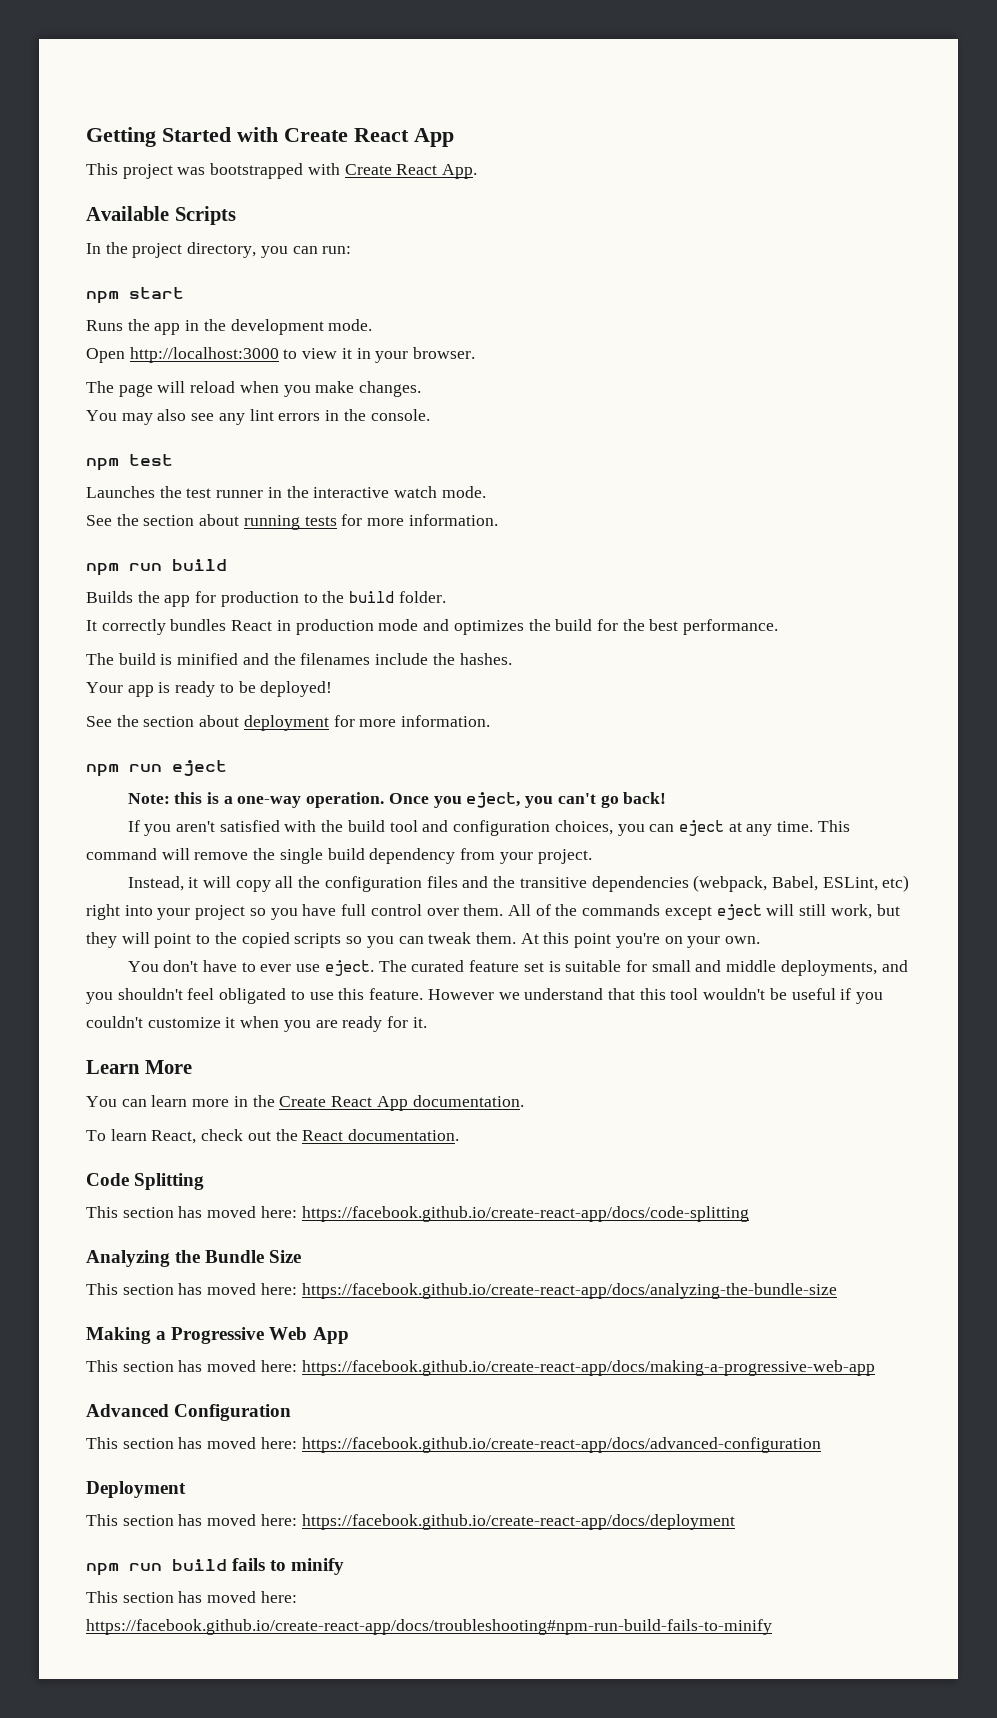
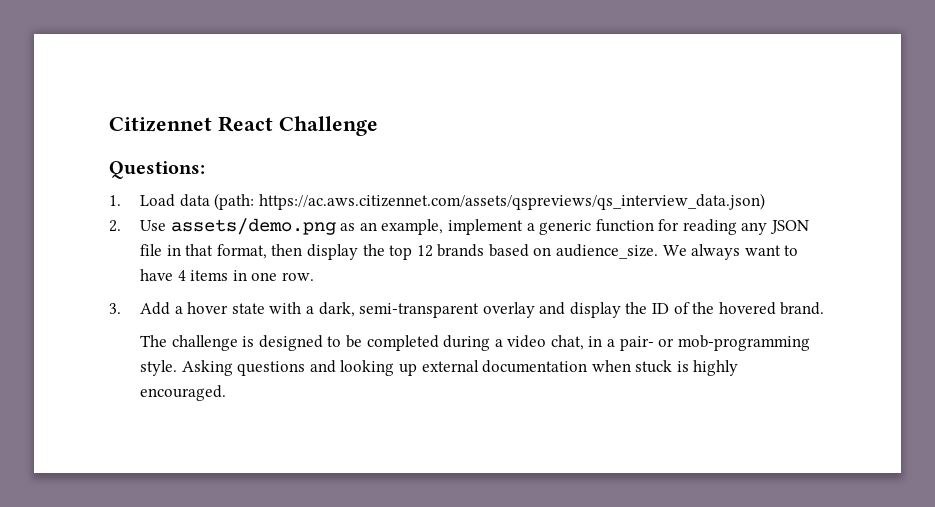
- Getting Started with Create React App
- This project was bootstrapped with Create React App.
- Available Scripts
- In the project directory, you can run:
- npm start
- Runs the app in the development mode.
- Open http://localhost:3000 to view it in your browser.
- The page will reload when you make changes.
- You may also see any lint errors in the console.
- npm test
- Launches the test runner in the interactive watch mode.
- See the section about running tests for more information.
- npm run build
- Builds the app for production to the build folder.
- It correctly bundles React in production mode and optimizes the build for the best performance.
- The build is minified and the filenames include the hashes.
- Your app is ready to be deployed!
- See the section about deployment for more information.
- npm run eject
- Note: this is a one-way operation. Once you eject, you can't go back!
- If you aren't satisfied with the build tool and configuration choices, you can eject at any time. This command will remove the single build dependency from your project.
- Instead, it will copy all the configuration files and the transitive dependencies (webpack, Babel, ESLint, etc) right into your project so you have full control over them. All of the commands except eject will still work, but they will point to the copied scripts so you can tweak them. At this point you're on your own.
- You don't have to ever use eject. The curated feature set is suitable for small and middle deployments, and you shouldn't feel obligated to use this feature. However we understand that this tool wouldn't be useful if you couldn't customize it when you are ready for it.
- Learn More
- You can learn more in the Create React App documentation.
- To learn React, check out the React documentation.
- Code Splitting
- This section has moved here: https://facebook.github.io/create-react-app/docs/code-splitting
- Analyzing the Bundle Size
- This section has moved here: https://facebook.github.io/create-react-app/docs/analyzing-the-bundle-size
- Making a Progressive Web App
- This section has moved here: https://facebook.github.io/create-react-app/docs/making-a-progressive-web-app
- Advanced Configuration
- This section has moved here: https://facebook.github.io/create-react-app/docs/advanced-configuration
- Deployment
- This section has moved here: https://facebook.github.io/create-react-app/docs/deployment
- npm run build fails to minify
- This section has moved here: https://facebook.github.io/create-react-app/docs/troubleshooting#npm-run-build-fails-to-minify
+ Citizennet React Challenge
+ Questions:
+ 1. Load data (path: https://ac.aws.citizennet.com/assets/qspreviews/qs_interview_data.json)
+ 2. Use assets/demo.png as an example, implement a generic function for reading any JSON file in that format, then display the top 12 brands based on audience_size. We always want to have 4 items in one row.
+ 3. Add a hover state with a dark, semi-transparent overlay and display the ID of the hovered brand.
+ The challenge is designed to be completed during a video chat, in a pair- or mob-programming style. Asking questions and looking up external documentation when stuck is highly encouraged.

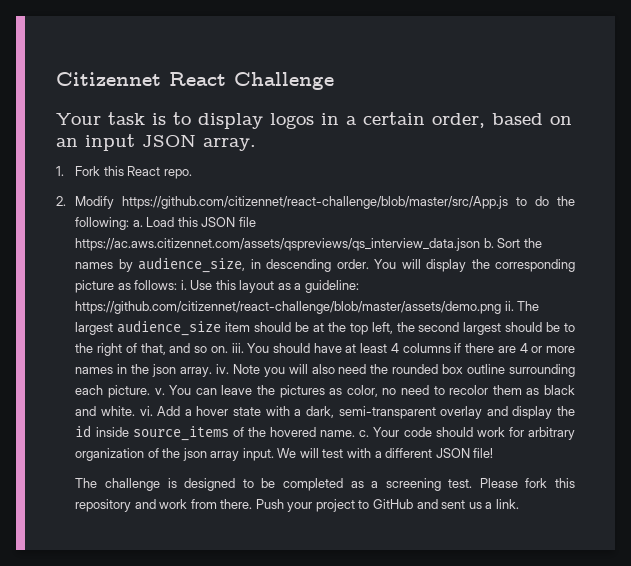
- Questions:
- 1. Load data (path: https://ac.aws.citizennet.com/assets/qspreviews/qs_interview_data.json)
- 2. Use assets/demo.png as an example, implement a generic function for reading any JSON file in that format, then display the top 12 brands based on audience_size. We always want to have 4 items in one row.
- 3. Add a hover state with a dark, semi-transparent overlay and display the ID of the hovered brand.
+ Your task is to display logos in a certain order, based on an input JSON array.
+ 1. Fork this React repo.
+ 2. Modify https://github.com/citizennet/react-challenge/blob/master/src/App.js to do the following: a. Load this JSON file https://ac.aws.citizennet.com/assets/qspreviews/qs_interview_data.json b. Sort the names by audience_size, in descending order. You will display the corresponding picture as follows: i. Use this layout as a guideline: https://github.com/citizennet/react-challenge/blob/master/assets/demo.png ii. The largest audience_size item should be at the top left, the second largest should be to the right of that, and so on. iii. You should have at least 4 columns if there are 4 or more names in the json array. iv. Note you will also need the rounded box outline surrounding each picture. v. You can leave the pictures as color, no need to recolor them as black and white. vi. Add a hover state with a dark, semi-transparent overlay and display the id inside source_items of the hovered name. c. Your code should work for arbitrary organization of the json array input. We will test with a different JSON file!
- The challenge is designed to be completed during a video chat, in a pair- or mob-programming style. Asking questions and looking up external documentation when stuck is highly encouraged.
+ The challenge is designed to be completed as a screening test. Please fork this repository and work from there. Push your project to GitHub and sent us a link.

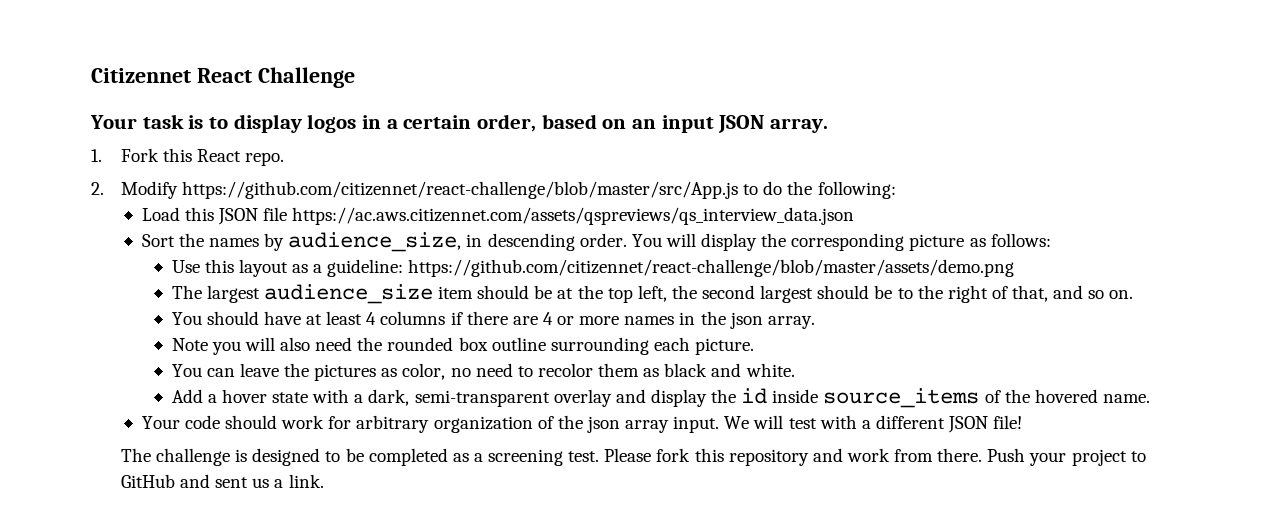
- 2. Modify https://github.com/citizennet/react-challenge/blob/master/src/App.js to do the following: a. Load this JSON file https://ac.aws.citizennet.com/assets/qspreviews/qs_interview_data.json b. Sort the names by audience_size, in descending order.
+ 2. Modify https://github.com/citizennet/react-challenge/blob/master/src/App.js to do the following:
+ Load this JSON file https://ac.aws.citizennet.com/assets/qspreviews/qs_interview_data.json
+ Sort the names by audience_size, in descending order.
- You will display the corresponding picture as follows: i. Use this layout as a guideline:
+ You will display the corresponding picture as follows:
+ Use this layout as a guideline:
- https://github.com/citizennet/react-challenge/blob/master/assets/demo.png ii. The largest audience_size item should be at the top left, the second largest should be to the right of that, and so on. iii. You should have at least 4 columns if there are 4 or more names in the json array. iv. Note you will also need the rounded box outline surrounding each picture. v. You can leave the pictures as color, no need to recolor them as black and white. vi. Add a hover state with a dark, semi-transparent overlay and display the id inside source_items of the hovered name. c. Your code should work for arbitrary organization of the json array input.
+ https://github.com/citizennet/react-challenge/blob/master/assets/demo.png
+ The largest audience_size item should be at the top left, the second largest should be to the right of that, and so on.
+ You should have at least 4 columns if there are 4 or more names in the json array.
+ Note you will also need the rounded box outline surrounding each picture.
+ You can leave the pictures as color, no need to recolor them as black and white.
+ Add a hover state with a dark, semi-transparent overlay and display the id inside source_items of the hovered name.
+ Your code should work for arbitrary organization of the json array input.

